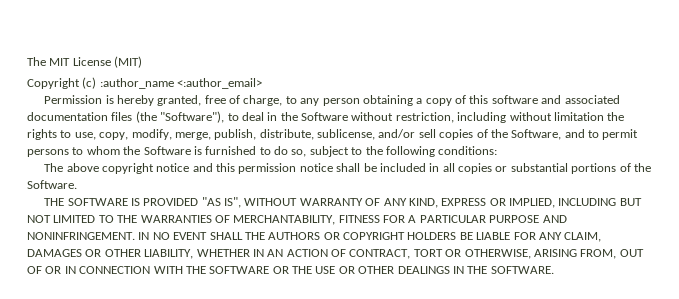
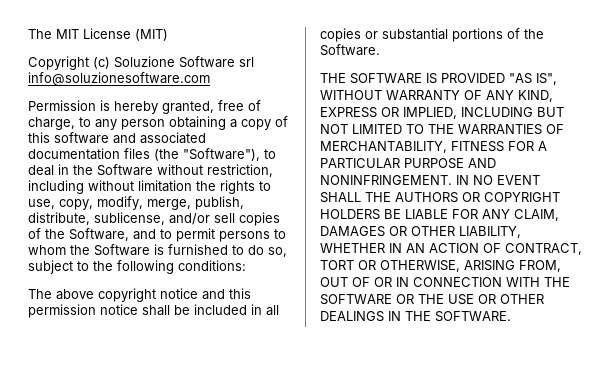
- Copyright (c) :author_name <:author_email>
+ Copyright (c) Soluzione Software srl info@soluzionesoftware.com

